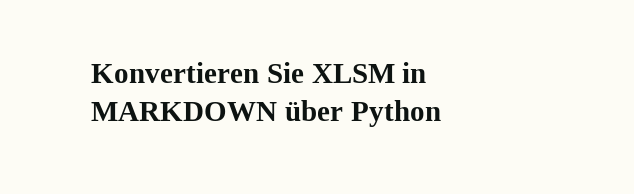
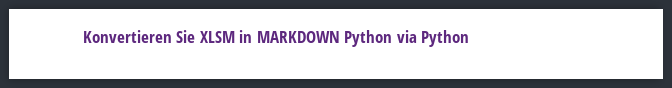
- Konvertieren Sie XLSM in MARKDOWN über Python
+ Konvertieren Sie XLSM in MARKDOWN Python via Python

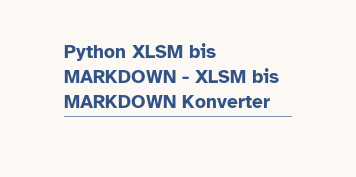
- Konvertieren Sie XLSM in MARKDOWN Python via Python
+ Python XLSM bis MARKDOWN - XLSM bis MARKDOWN Konverter

